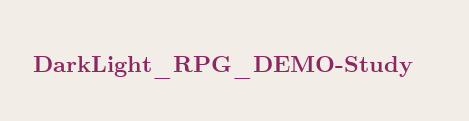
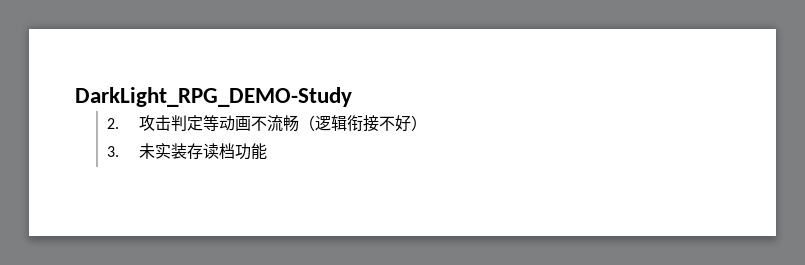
+ 2.攻击判定等动画不流畅（逻辑衔接不好）
+ 3.未实装存读档功能

